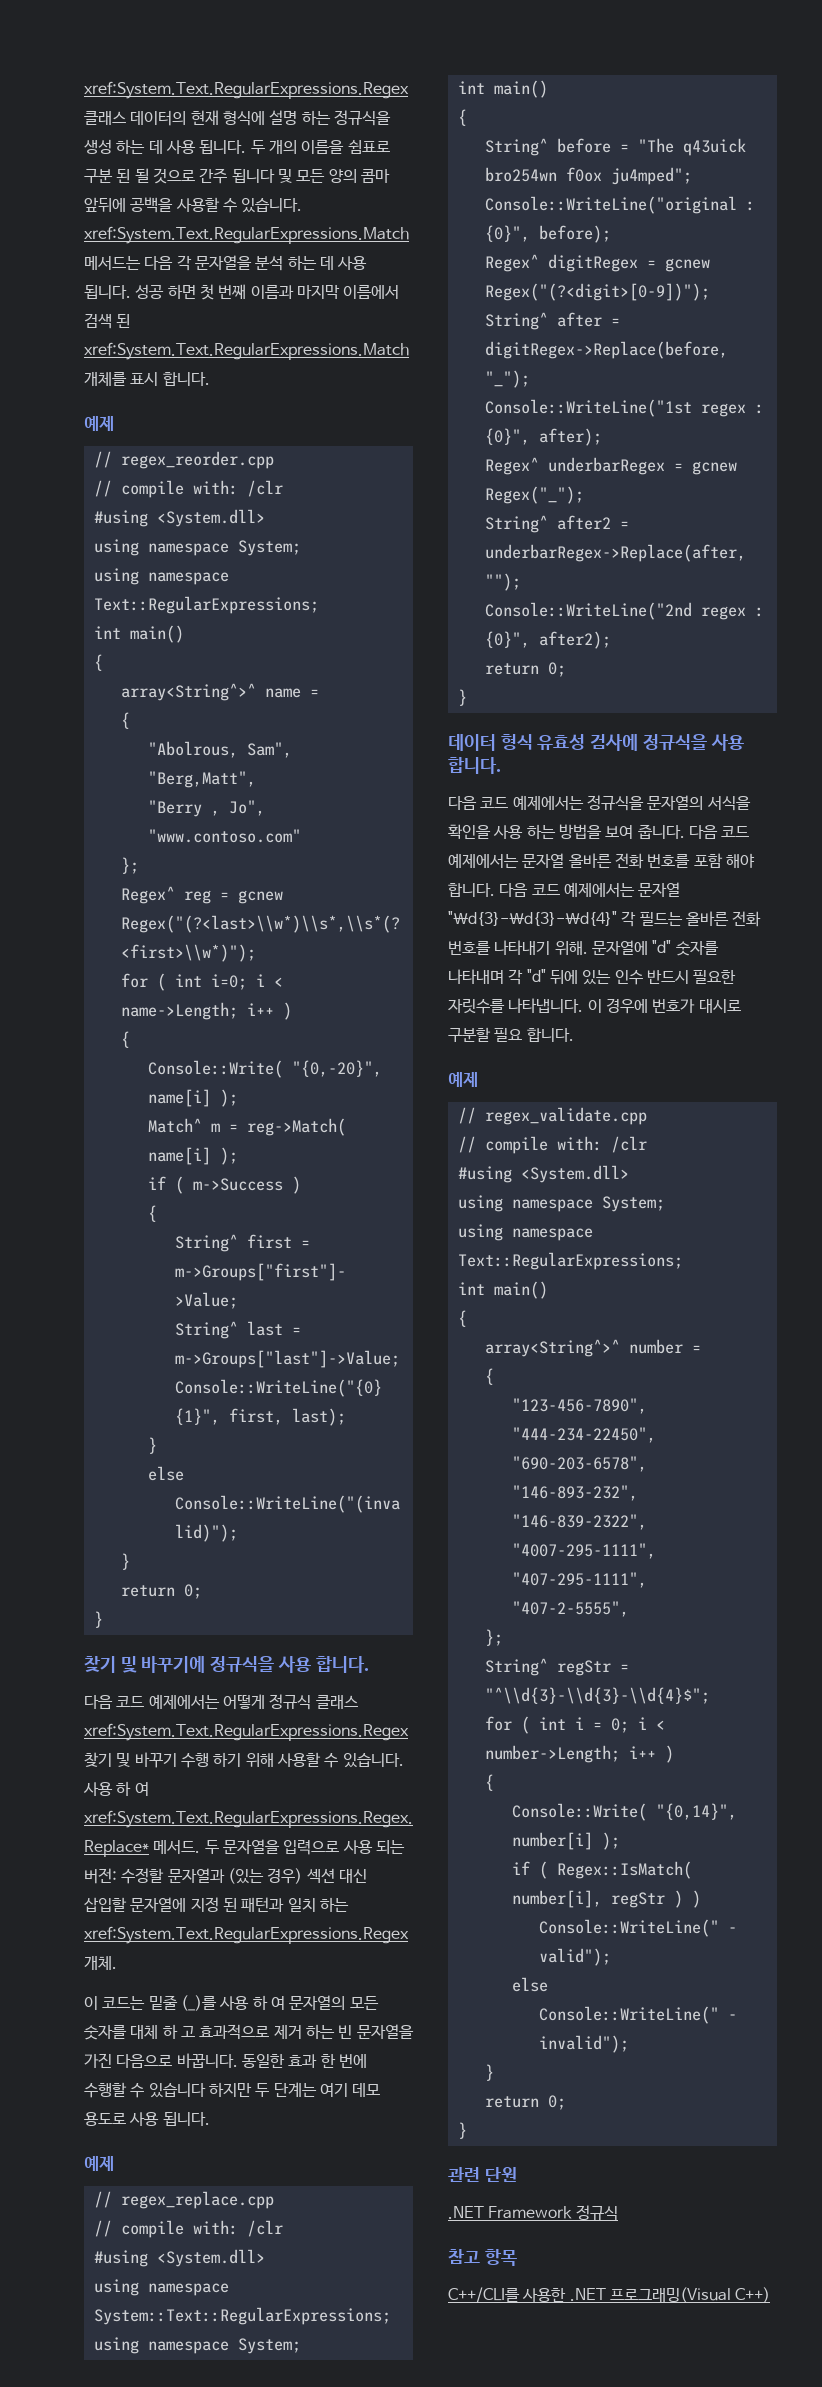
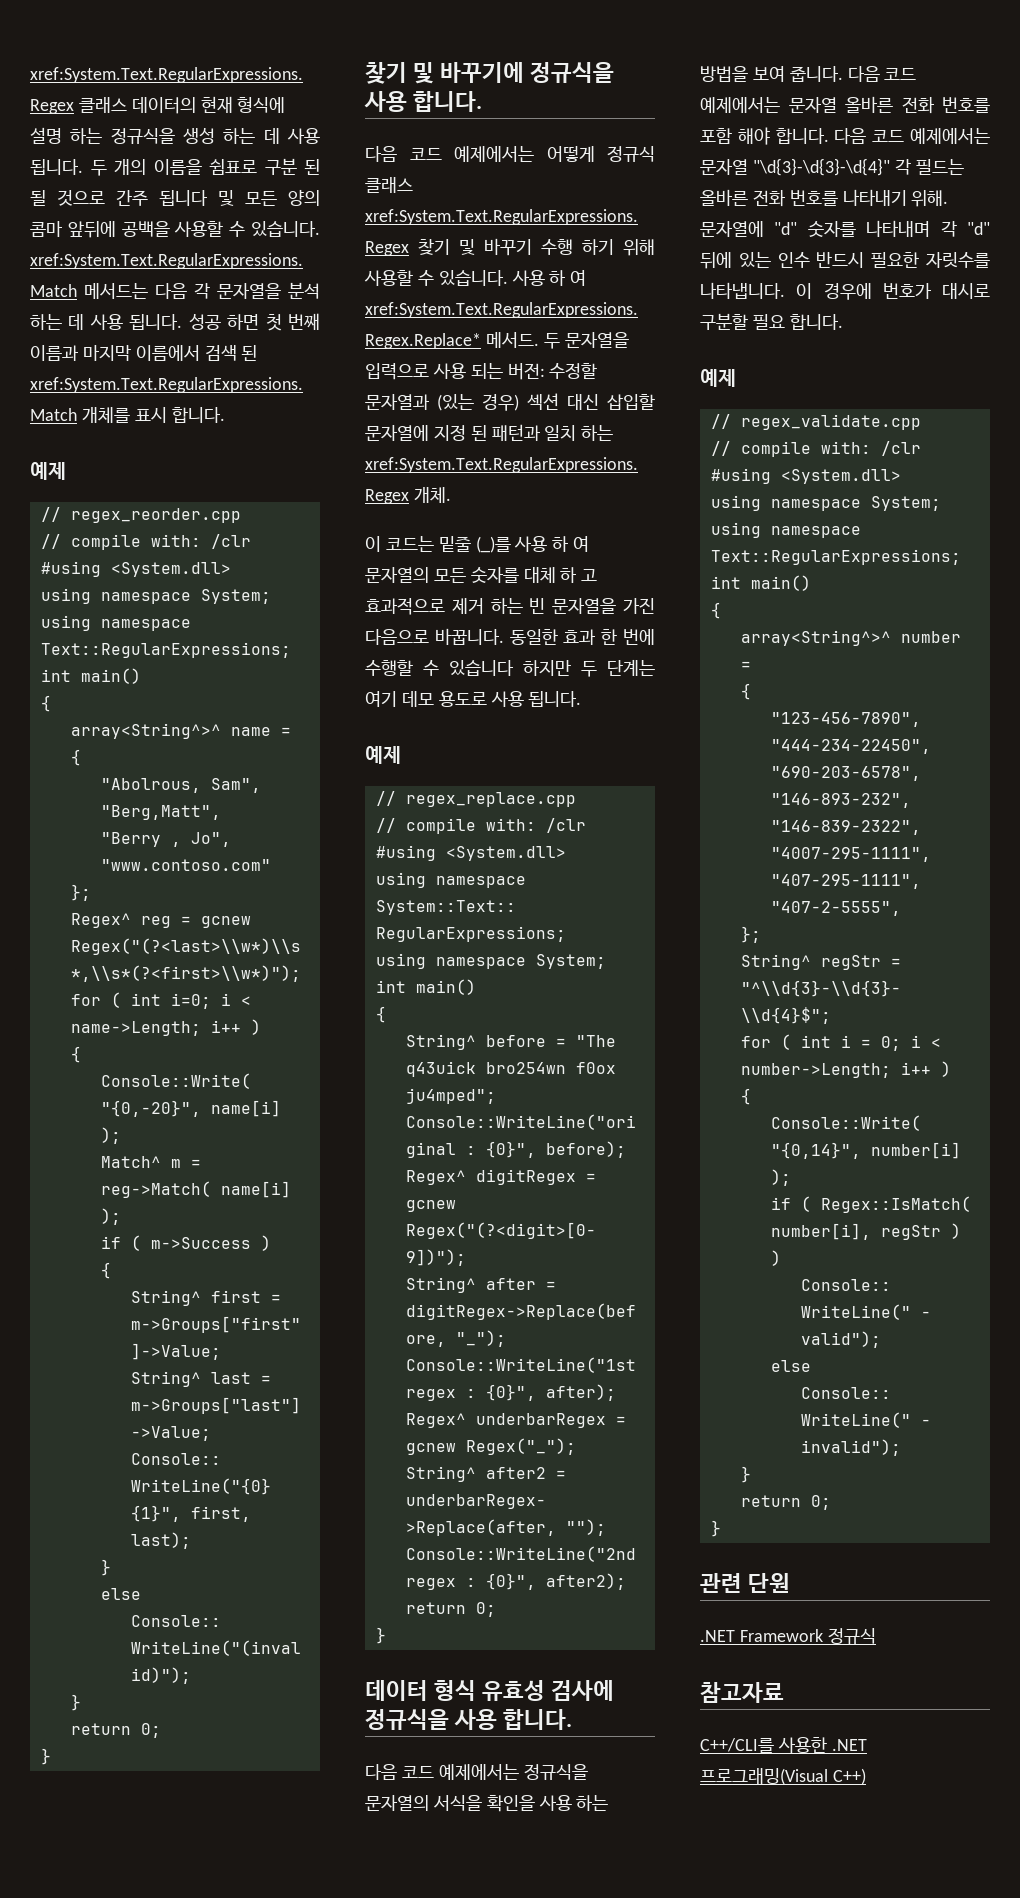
- 참고 항목
+ 참고자료

